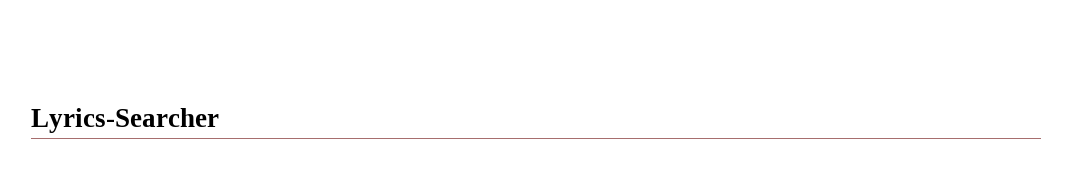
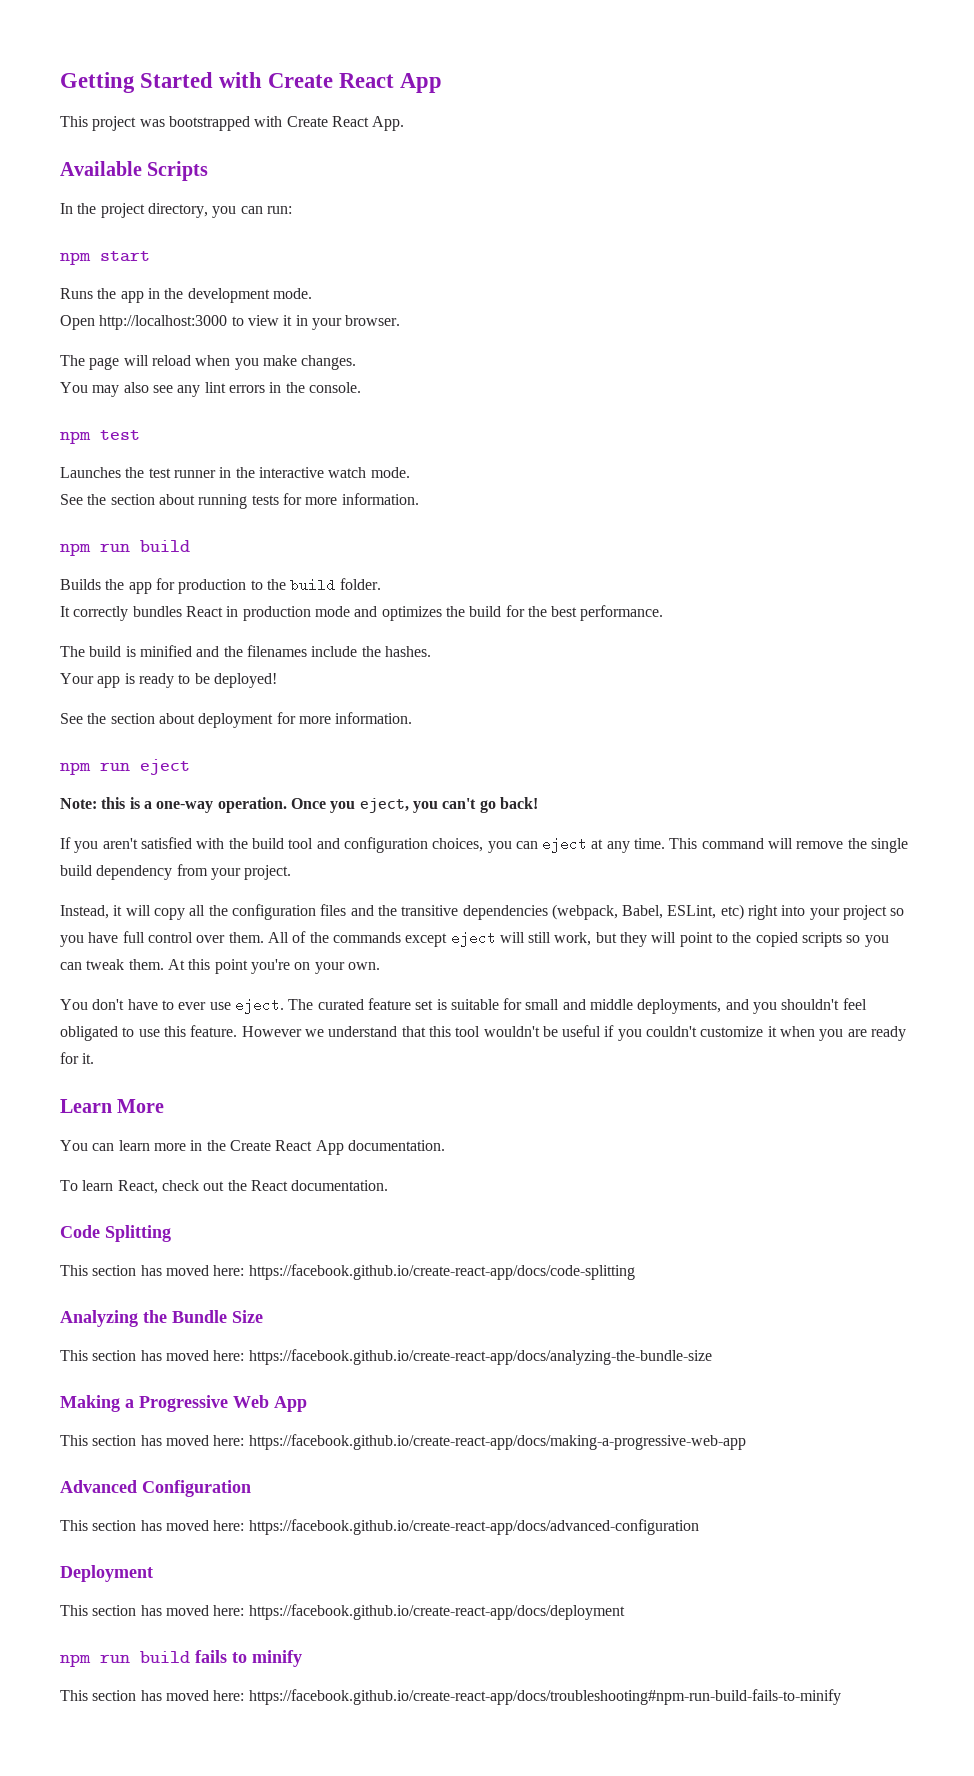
- Lyrics-Searcher
+ Getting Started with Create React App
+ This project was bootstrapped with Create React App.
+ Available Scripts
+ In the project directory, you can run:
+ npm start
+ Runs the app in the development mode.
+ Open http://localhost:3000 to view it in your browser.
+ The page will reload when you make changes.
+ You may also see any lint errors in the console.
+ npm test
+ Launches the test runner in the interactive watch mode.
+ See the section about running tests for more information.
+ npm run build
+ Builds the app for production to the build folder.
+ It correctly bundles React in production mode and optimizes the build for the best performance.
+ The build is minified and the filenames include the hashes.
+ Your app is ready to be deployed!
+ See the section about deployment for more information.
+ npm run eject
+ Note: this is a one-way operation. Once you eject, you can't go back!
+ If you aren't satisfied with the build tool and configuration choices, you can eject at any time. This command will remove the single build dependency from your project.
+ Instead, it will copy all the configuration files and the transitive dependencies (webpack, Babel, ESLint, etc) right into your project so you have full control over them. All of the commands except eject will still work, but they will point to the copied scripts so you can tweak them. At this point you're on your own.
+ You don't have to ever use eject. The curated feature set is suitable for small and middle deployments, and you shouldn't feel obligated to use this feature. However we understand that this tool wouldn't be useful if you couldn't customize it when you are ready for it.
+ Learn More
+ You can learn more in the Create React App documentation.
+ To learn React, check out the React documentation.
+ Code Splitting
+ This section has moved here: https://facebook.github.io/create-react-app/docs/code-splitting
+ Analyzing the Bundle Size
+ This section has moved here: https://facebook.github.io/create-react-app/docs/analyzing-the-bundle-size
+ Making a Progressive Web App
+ This section has moved here: https://facebook.github.io/create-react-app/docs/making-a-progressive-web-app
+ Advanced Configuration
+ This section has moved here: https://facebook.github.io/create-react-app/docs/advanced-configuration
+ Deployment
+ This section has moved here: https://facebook.github.io/create-react-app/docs/deployment
+ npm run build fails to minify
+ This section has moved here: https://facebook.github.io/create-react-app/docs/troubleshooting#npm-run-build-fails-to-minify

